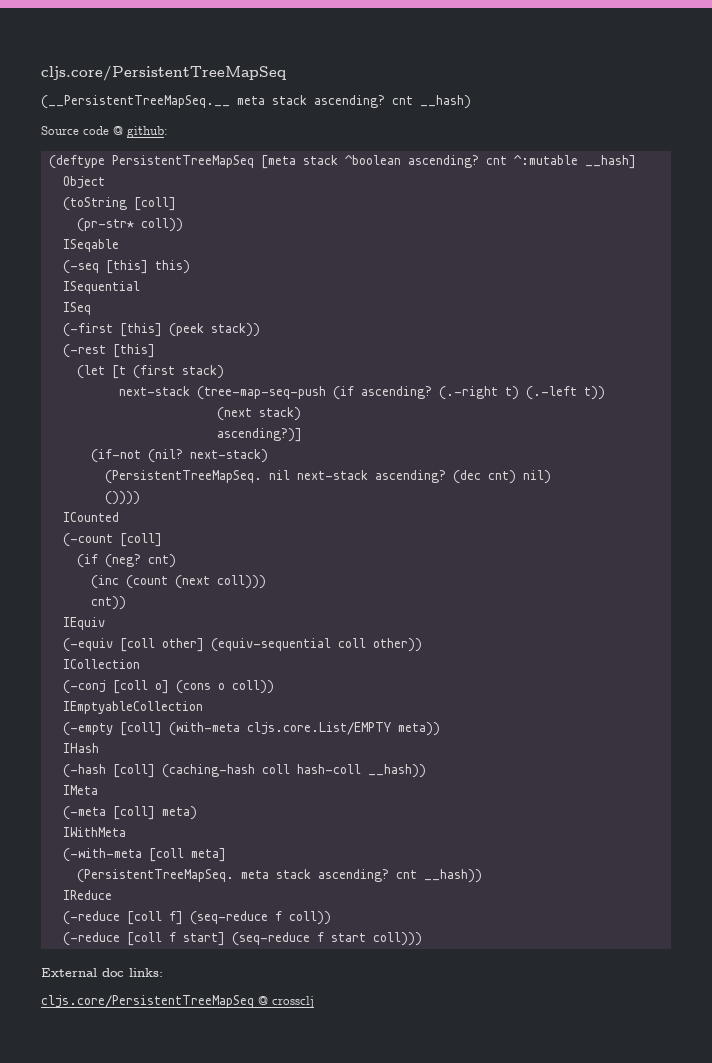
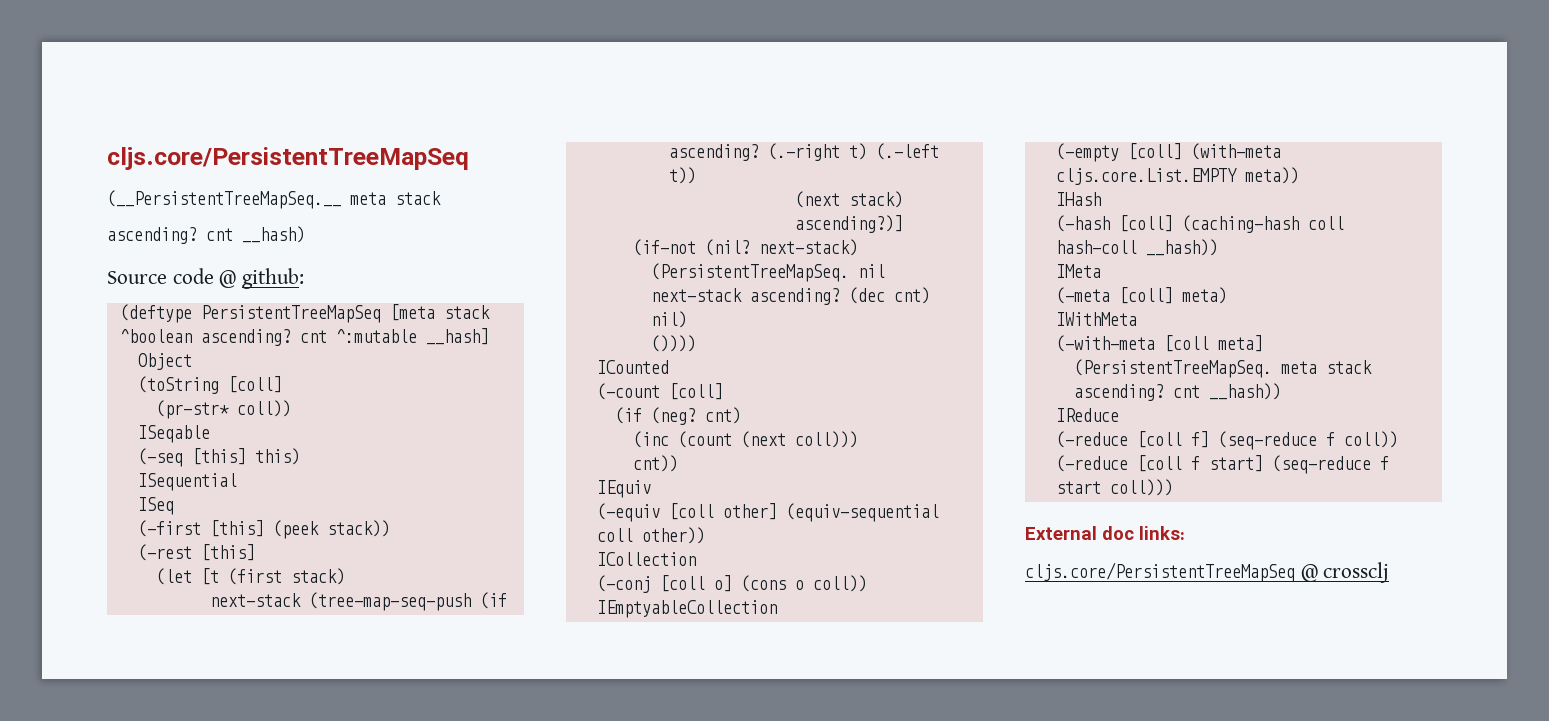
- (-empty [coll] (with-meta cljs.core.List/EMPTY meta))
+ (-empty [coll] (with-meta cljs.core.List.EMPTY meta))

